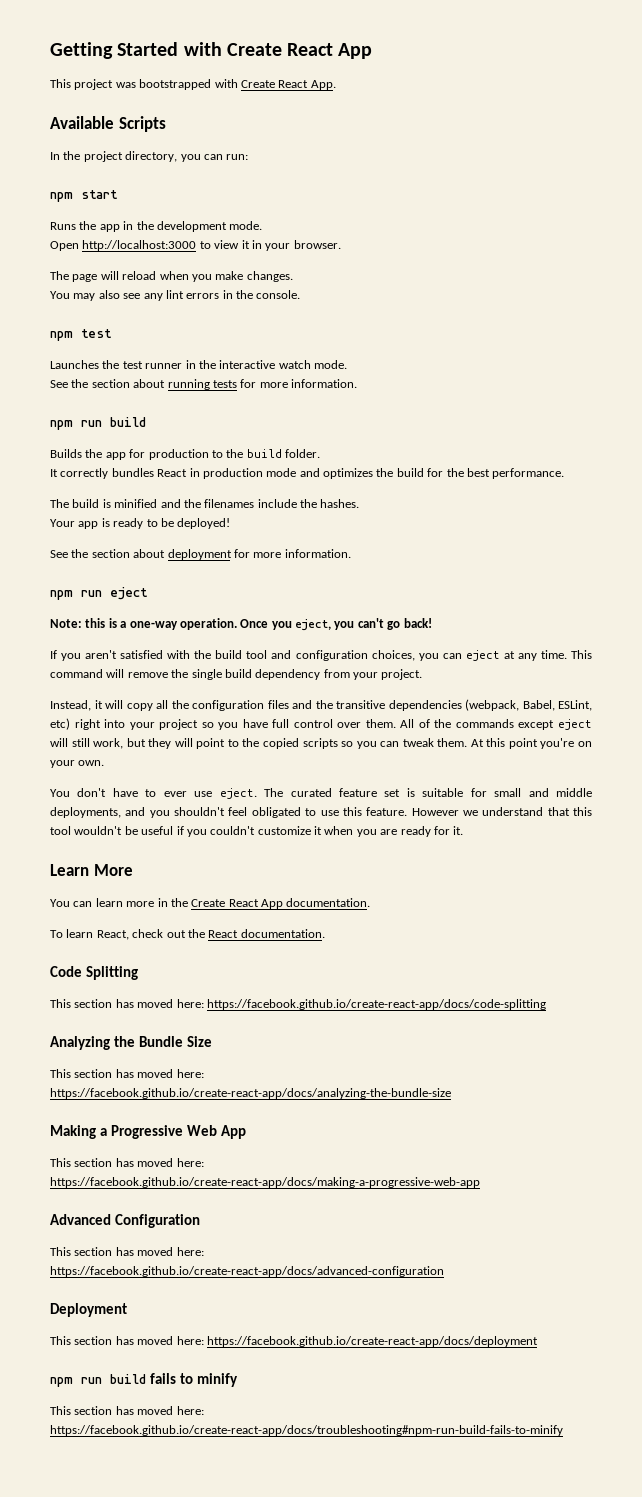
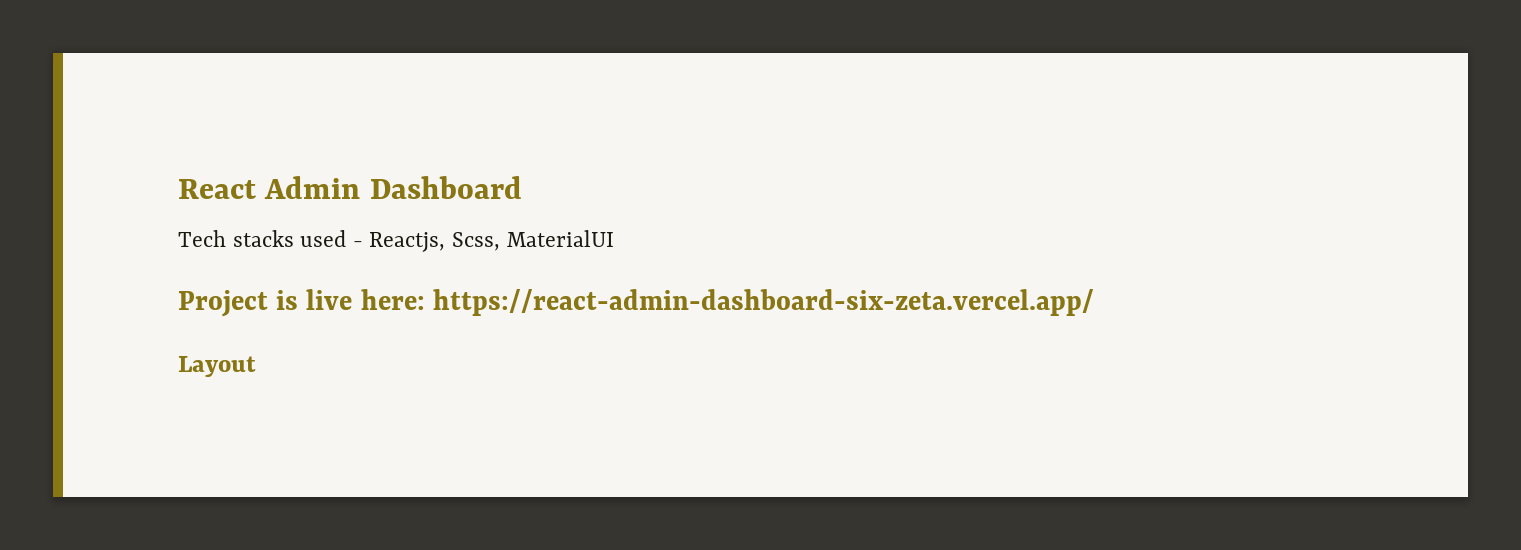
- Getting Started with Create React App
- This project was bootstrapped with Create React App.
- Available Scripts
- In the project directory, you can run:
- npm start
- Runs the app in the development mode.
- Open http://localhost:3000 to view it in your browser.
- The page will reload when you make changes.
- You may also see any lint errors in the console.
- npm test
- Launches the test runner in the interactive watch mode.
- See the section about running tests for more information.
- npm run build
- Builds the app for production to the build folder.
- It correctly bundles React in production mode and optimizes the build for the best performance.
- The build is minified and the filenames include the hashes.
- Your app is ready to be deployed!
- See the section about deployment for more information.
- npm run eject
- Note: this is a one-way operation. Once you eject, you can't go back!
- If you aren't satisfied with the build tool and configuration choices, you can eject at any time. This command will remove the single build dependency from your project.
- Instead, it will copy all the configuration files and the transitive dependencies (webpack, Babel, ESLint, etc) right into your project so you have full control over them. All of the commands except eject will still work, but they will point to the copied scripts so you can tweak them. At this point you're on your own.
- You don't have to ever use eject. The curated feature set is suitable for small and middle deployments, and you shouldn't feel obligated to use this feature. However we understand that this tool wouldn't be useful if you couldn't customize it when you are ready for it.
- Learn More
- You can learn more in the Create React App documentation.
- To learn React, check out the React documentation.
- Code Splitting
- This section has moved here: https://facebook.github.io/create-react-app/docs/code-splitting
- Analyzing the Bundle Size
- This section has moved here: https://facebook.github.io/create-react-app/docs/analyzing-the-bundle-size
- Making a Progressive Web App
- This section has moved here: https://facebook.github.io/create-react-app/docs/making-a-progressive-web-app
- Advanced Configuration
- This section has moved here: https://facebook.github.io/create-react-app/docs/advanced-configuration
- Deployment
- This section has moved here: https://facebook.github.io/create-react-app/docs/deployment
- npm run build fails to minify
- This section has moved here: https://facebook.github.io/create-react-app/docs/troubleshooting#npm-run-build-fails-to-minify
+ React Admin Dashboard
+ Tech stacks used - Reactjs, Scss, MaterialUI
+ Project is live here: https://react-admin-dashboard-six-zeta.vercel.app/
+ Layout

